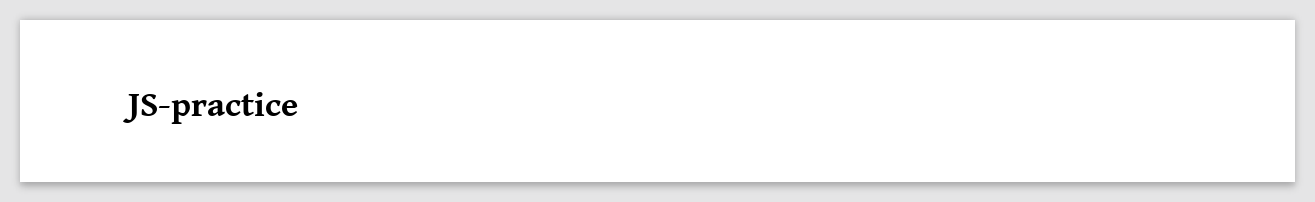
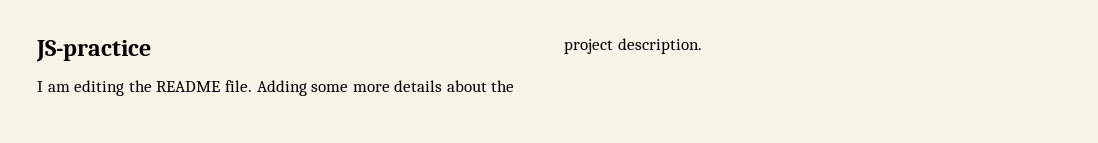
+ I am editing the README file. Adding some more details about the project description.

